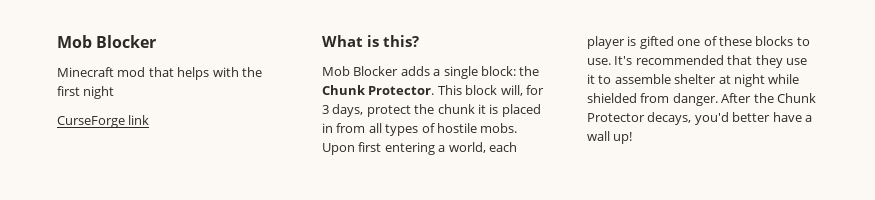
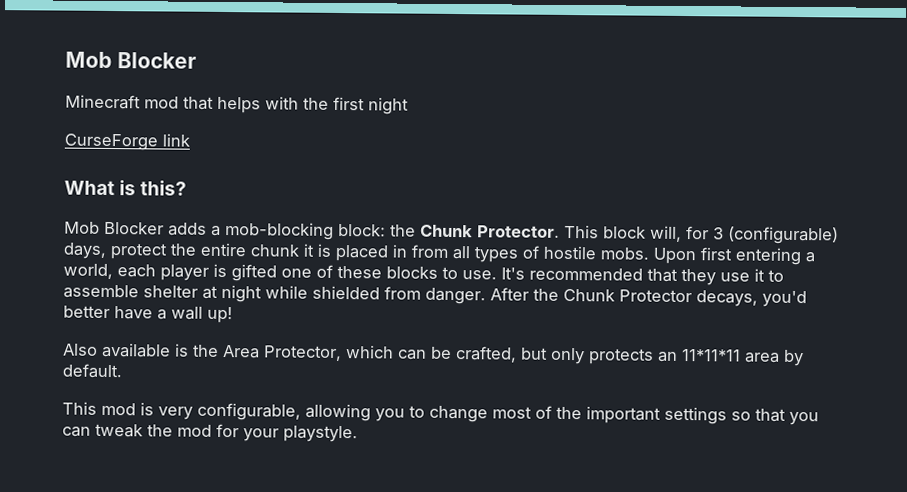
- Mob Blocker adds a single block: the Chunk Protector.
+ Mob Blocker adds a mob-blocking block: the Chunk Protector.
- This block will, for 3 days, protect the chunk it is placed in from all types of hostile mobs.
+ This block will, for 3 (configurable) days, protect the entire chunk it is placed in from all types of hostile mobs.
+ Also available is the Area Protector, which can be crafted, but only protects an 11*11*11 area by default.
+ This mod is very configurable, allowing you to change most of the important settings so that you can tweak the mod for your playstyle.

